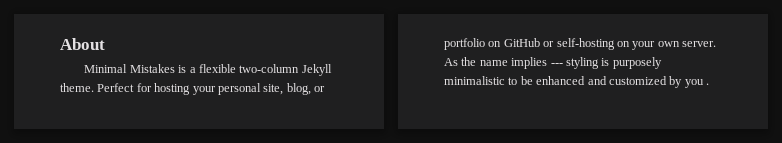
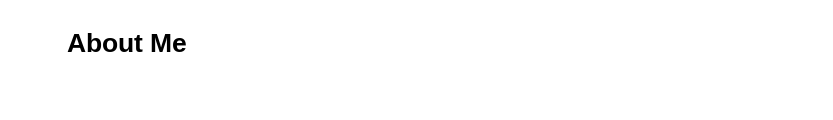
- About
- Minimal Mistakes is a flexible two-column Jekyll theme. Perfect for hosting your personal site, blog, or portfolio on GitHub or self-hosting on your own server. As the name implies --- styling is purposely minimalistic to be enhanced and customized by you .
+ About Me

